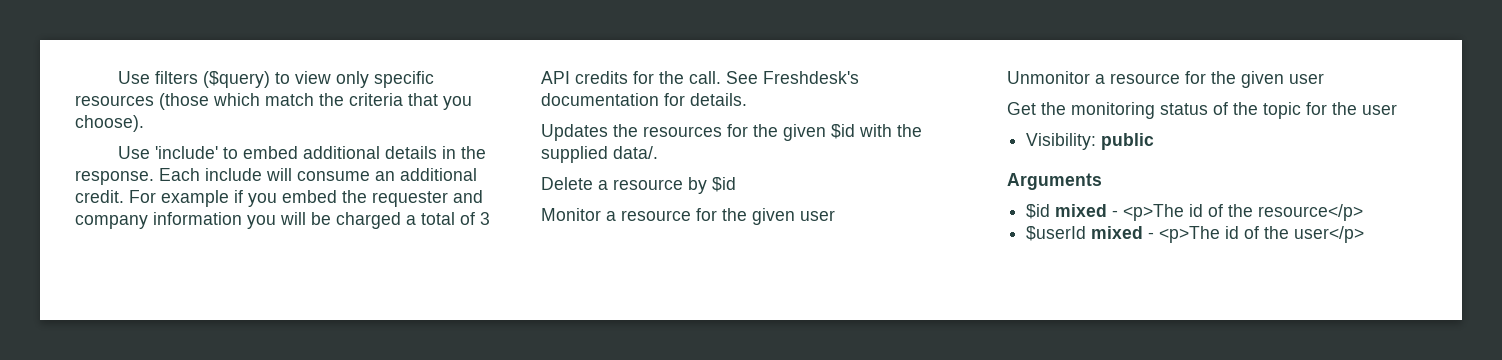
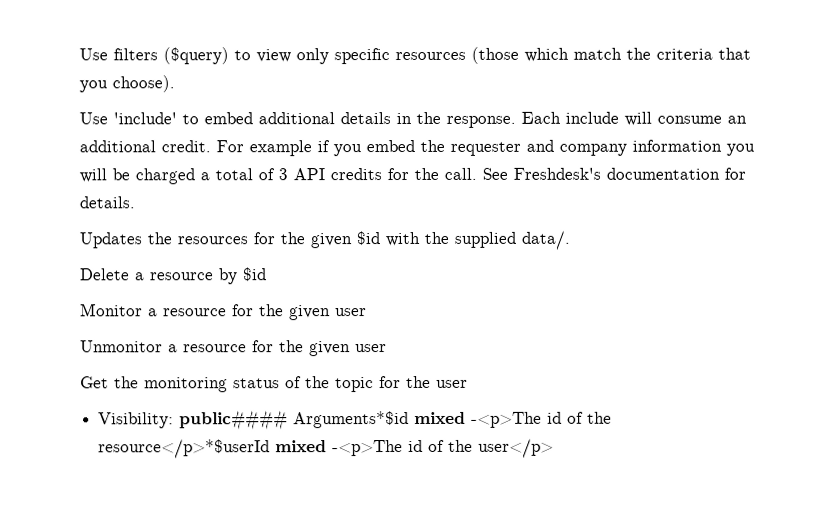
- Visibility: public
- Arguments
- $id mixed - <p>The id of the resource</p>
- $userId mixed - <p>The id of the user</p>
+ Visibility: public#### Arguments*$id mixed -<p>The id of the resource</p>*$userId mixed -<p>The id of the user</p>

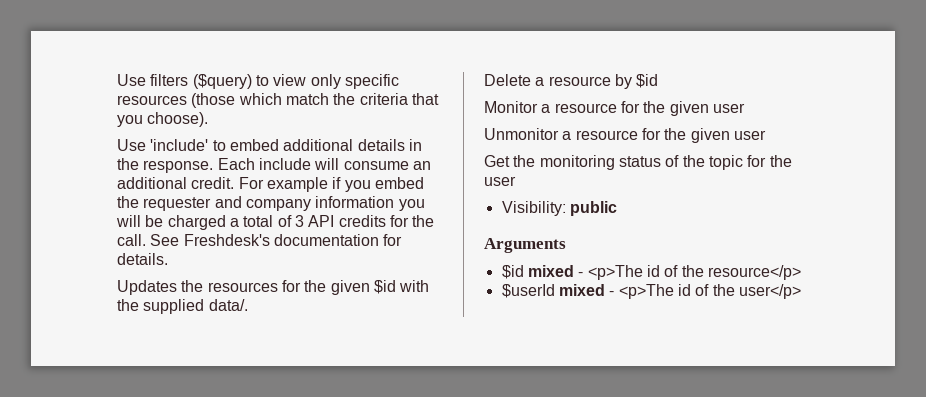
- Visibility: public#### Arguments*$id mixed -<p>The id of the resource</p>*$userId mixed -<p>The id of the user</p>
+ Visibility: public
+ Arguments
+ $id mixed - <p>The id of the resource</p>
+ $userId mixed - <p>The id of the user</p>

